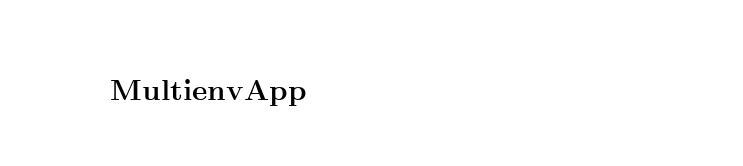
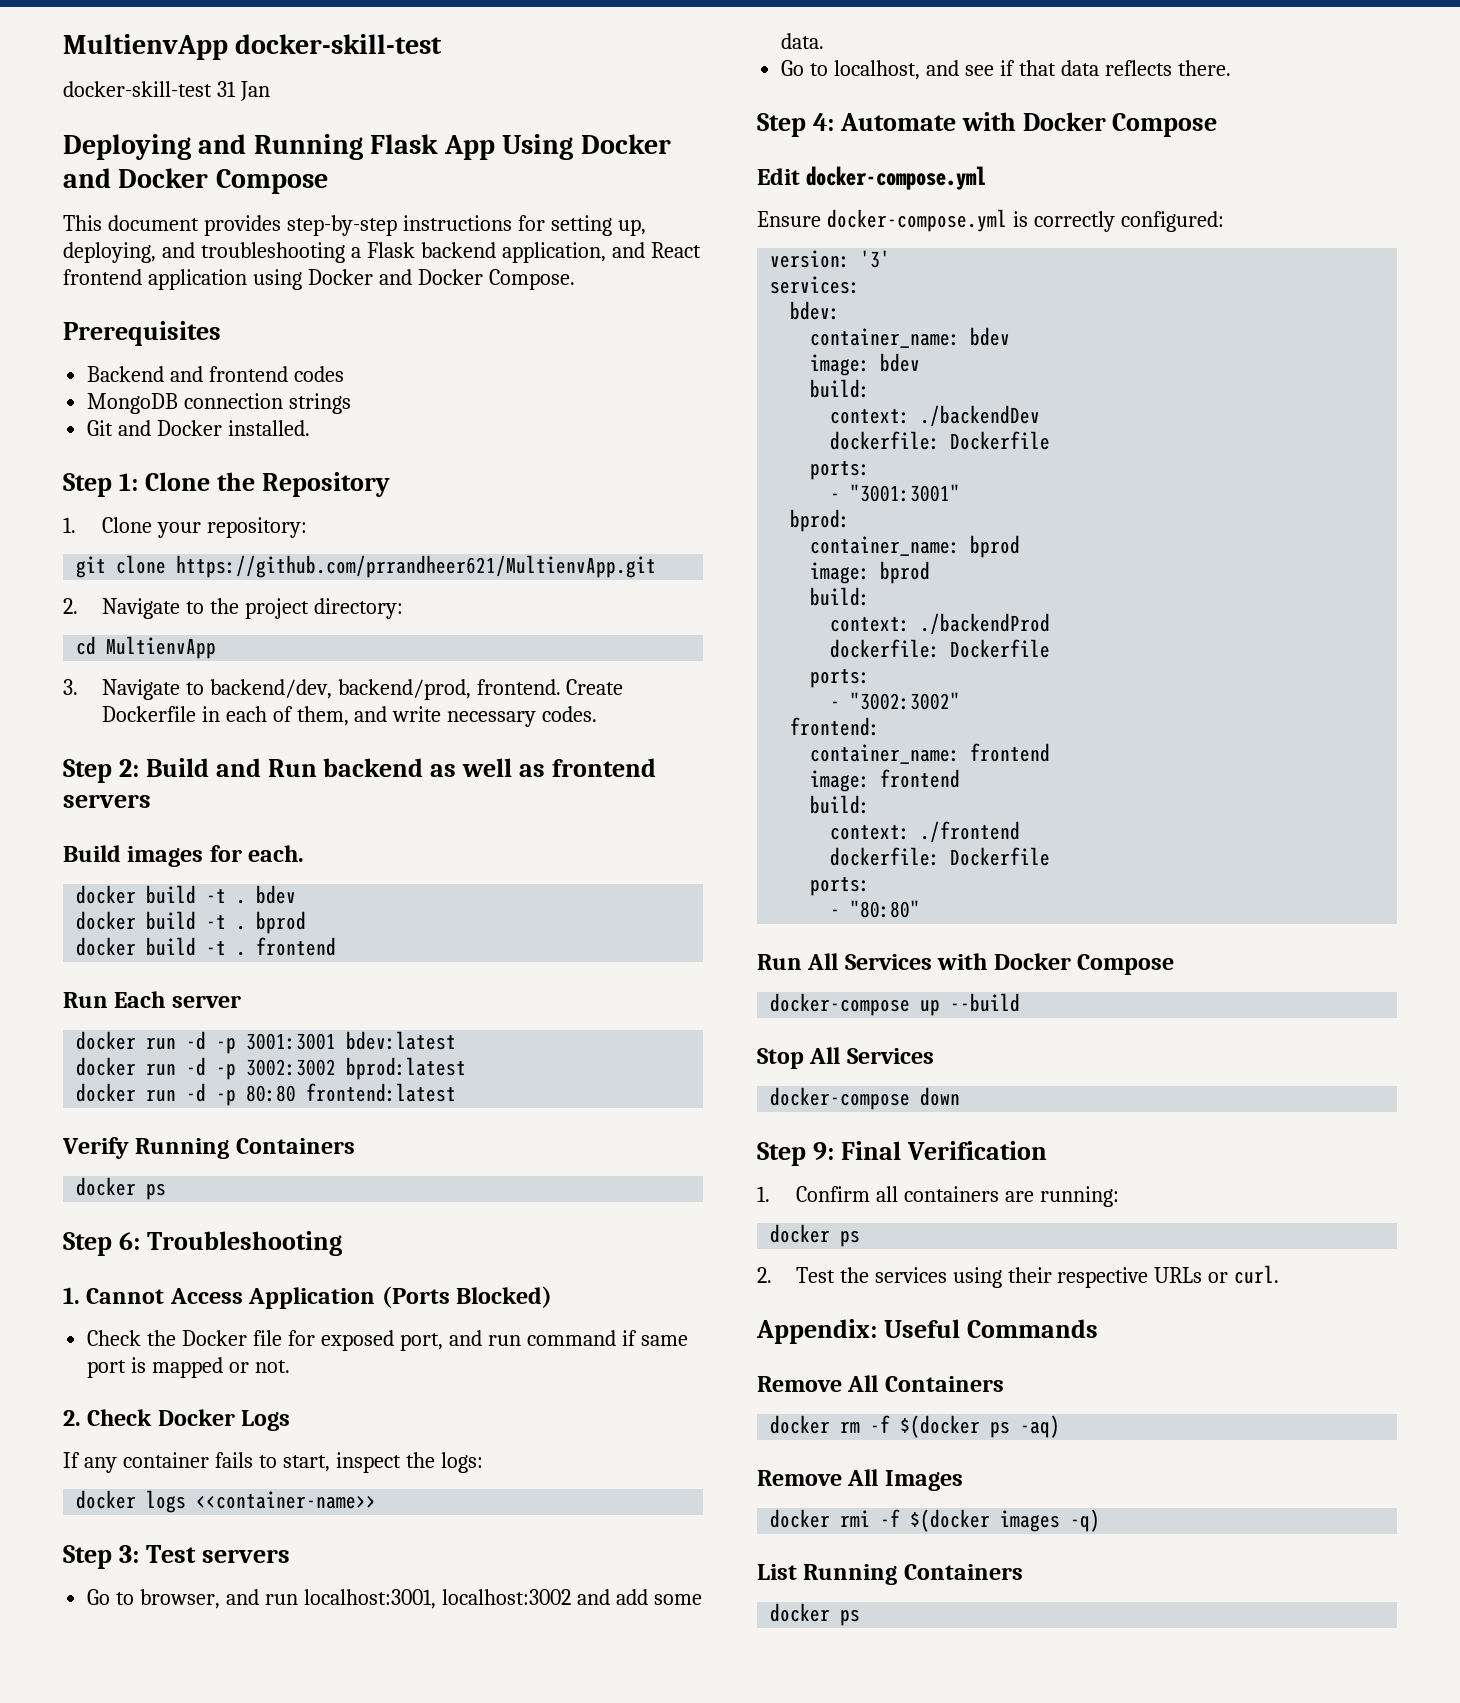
- MultienvApp
+ MultienvApp docker-skill-test
+ docker-skill-test 31 Jan
+ Deploying and Running Flask App Using Docker and Docker Compose
+ This document provides step-by-step instructions for setting up, deploying, and troubleshooting a Flask backend application, and React frontend application using Docker and Docker Compose.
+ Prerequisites
+ Backend and frontend codes
+ MongoDB connection strings
+ Git and Docker installed.
+ Step 1: Clone the Repository
+ 1. Clone your repository:
+ git clone https://github.com/prrandheer621/MultienvApp.git
+ 2. Navigate to the project directory:
+ cd MultienvApp
+ 3. Navigate to backend/dev, backend/prod, frontend. Create Dockerfile in each of them, and write necessary codes.
+ Step 2: Build and Run backend as well as frontend servers
+ Build images for each.
+ docker build -t . bdev
+ docker build -t . bprod
+ docker build -t . frontend
+ Run Each server
+ docker run -d -p 3001:3001 bdev:latest
+ docker run -d -p 3002:3002 bprod:latest
+ docker run -d -p 80:80 frontend:latest
+ Verify Running Containers
+ docker ps
+ Step 6: Troubleshooting
+ 1. Cannot Access Application (Ports Blocked)
+ Check the Docker file for exposed port, and run command if same port is mapped or not.
+ 2. Check Docker Logs
+ If any container fails to start, inspect the logs:
+ docker logs <<container-name>>
+ Step 3: Test servers
+ Go to browser, and run localhost:3001, localhost:3002 and add some data.
+ Go to localhost, and see if that data reflects there.
+ Step 4: Automate with Docker Compose
+ Edit docker-compose.yml
+ Ensure docker-compose.yml is correctly configured:
+ version: '3'
+ services:
+ bdev:
+ container_name: bdev
+ image: bdev
+ build:
+ context: ./backendDev
+ dockerfile: Dockerfile
+ ports:
+ - "3001:3001"
+ bprod:
+ container_name: bprod
+ image: bprod
+ build:
+ context: ./backendProd
+ dockerfile: Dockerfile
+ ports:
+ - "3002:3002"
+ frontend:
+ container_name: frontend
+ image: frontend
+ build:
+ context: ./frontend
+ dockerfile: Dockerfile
+ ports:
+ - "80:80"
+ Run All Services with Docker Compose
+ docker-compose up --build
+ Stop All Services
+ docker-compose down
+ Step 9: Final Verification
+ 1. Confirm all containers are running:
+ docker ps
+ 2. Test the services using their respective URLs or curl.
+ Appendix: Useful Commands
+ Remove All Containers
+ docker rm -f $(docker ps -aq)
+ Remove All Images
+ docker rmi -f $(docker images -q)
+ List Running Containers
+ docker ps

